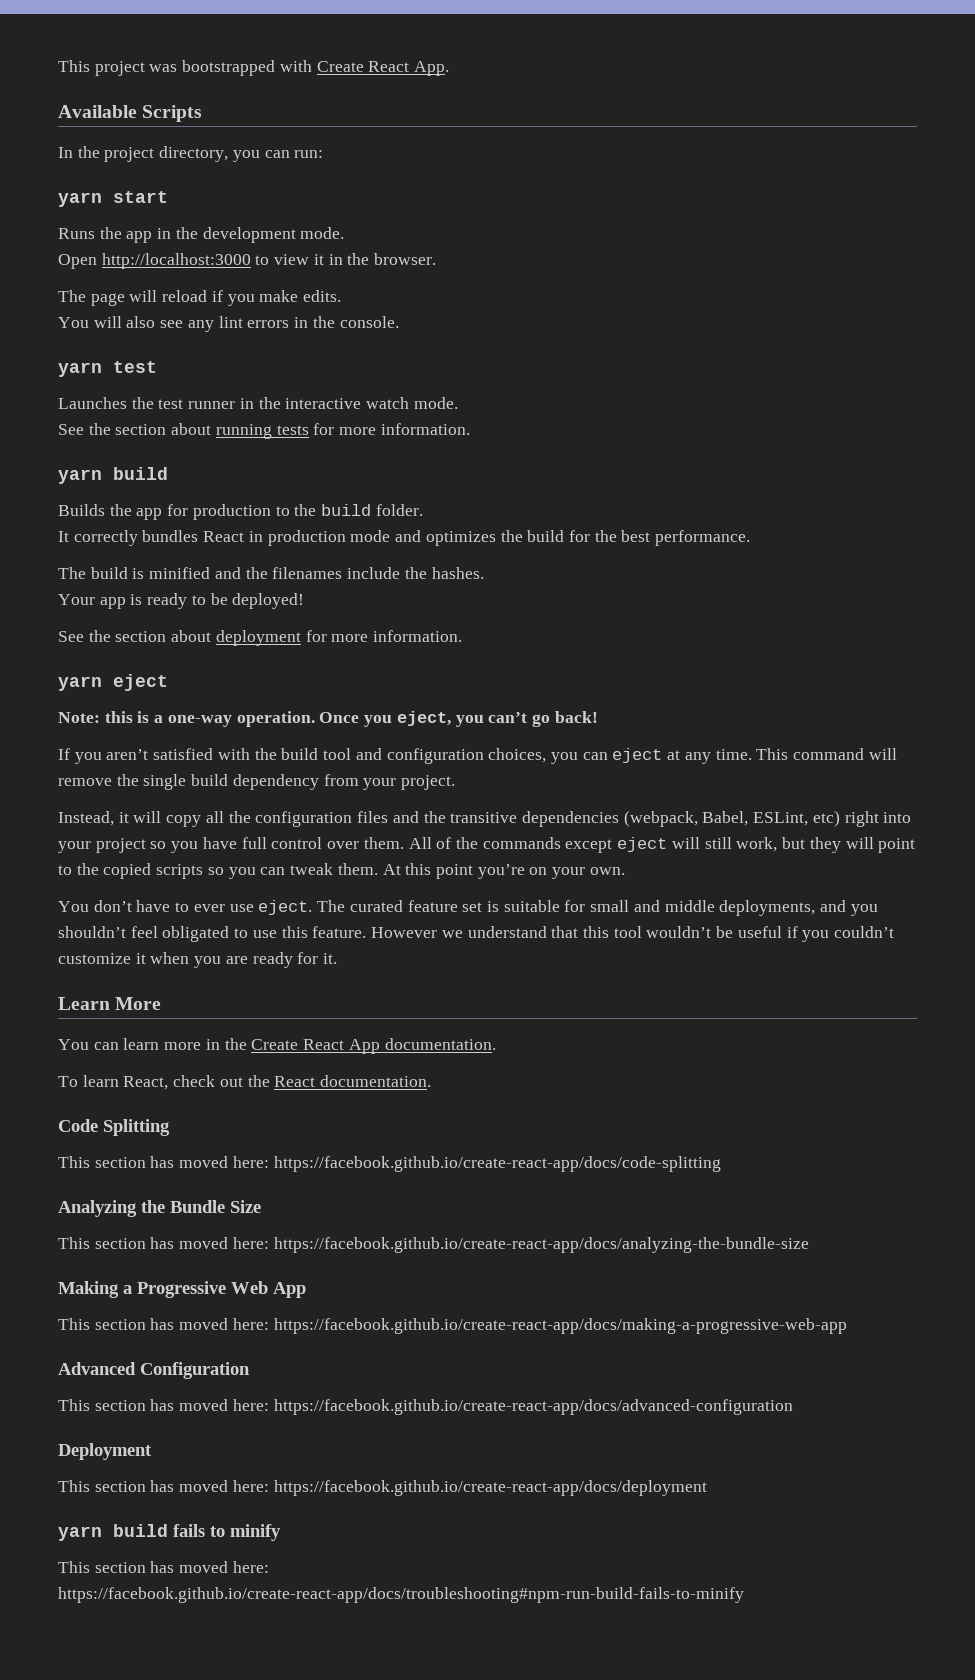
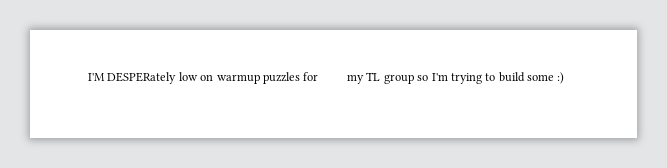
- This project was bootstrapped with Create React App.
- Available Scripts
- In the project directory, you can run:
- yarn start
- Runs the app in the development mode.
- Open http://localhost:3000 to view it in the browser.
- The page will reload if you make edits.
- You will also see any lint errors in the console.
- yarn test
- Launches the test runner in the interactive watch mode.
- See the section about running tests for more information.
- yarn build
- Builds the app for production to the build folder.
- It correctly bundles React in production mode and optimizes the build for the best performance.
- The build is minified and the filenames include the hashes.
- Your app is ready to be deployed!
- See the section about deployment for more information.
- yarn eject
- Note: this is a one-way operation. Once you eject, you can’t go back!
- If you aren’t satisfied with the build tool and configuration choices, you can eject at any time. This command will remove the single build dependency from your project.
- Instead, it will copy all the configuration files and the transitive dependencies (webpack, Babel, ESLint, etc) right into your project so you have full control over them. All of the commands except eject will still work, but they will point to the copied scripts so you can tweak them. At this point you’re on your own.
- You don’t have to ever use eject. The curated feature set is suitable for small and middle deployments, and you shouldn’t feel obligated to use this feature. However we understand that this tool wouldn’t be useful if you couldn’t customize it when you are ready for it.
- Learn More
- You can learn more in the Create React App documentation.
- To learn React, check out the React documentation.
- Code Splitting
- This section has moved here: https://facebook.github.io/create-react-app/docs/code-splitting
- Analyzing the Bundle Size
- This section has moved here: https://facebook.github.io/create-react-app/docs/analyzing-the-bundle-size
- Making a Progressive Web App
- This section has moved here: https://facebook.github.io/create-react-app/docs/making-a-progressive-web-app
- Advanced Configuration
- This section has moved here: https://facebook.github.io/create-react-app/docs/advanced-configuration
- Deployment
- This section has moved here: https://facebook.github.io/create-react-app/docs/deployment
- yarn build fails to minify
- This section has moved here: https://facebook.github.io/create-react-app/docs/troubleshooting#npm-run-build-fails-to-minify
+ I'M DESPERately low on warmup puzzles for my TL group so I'm trying to build some :)

